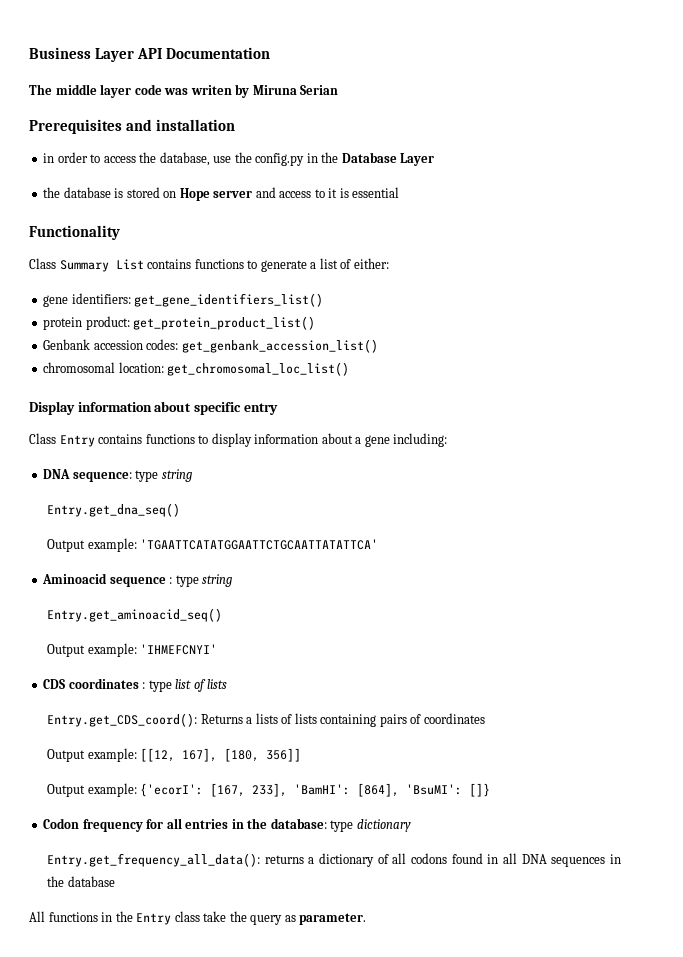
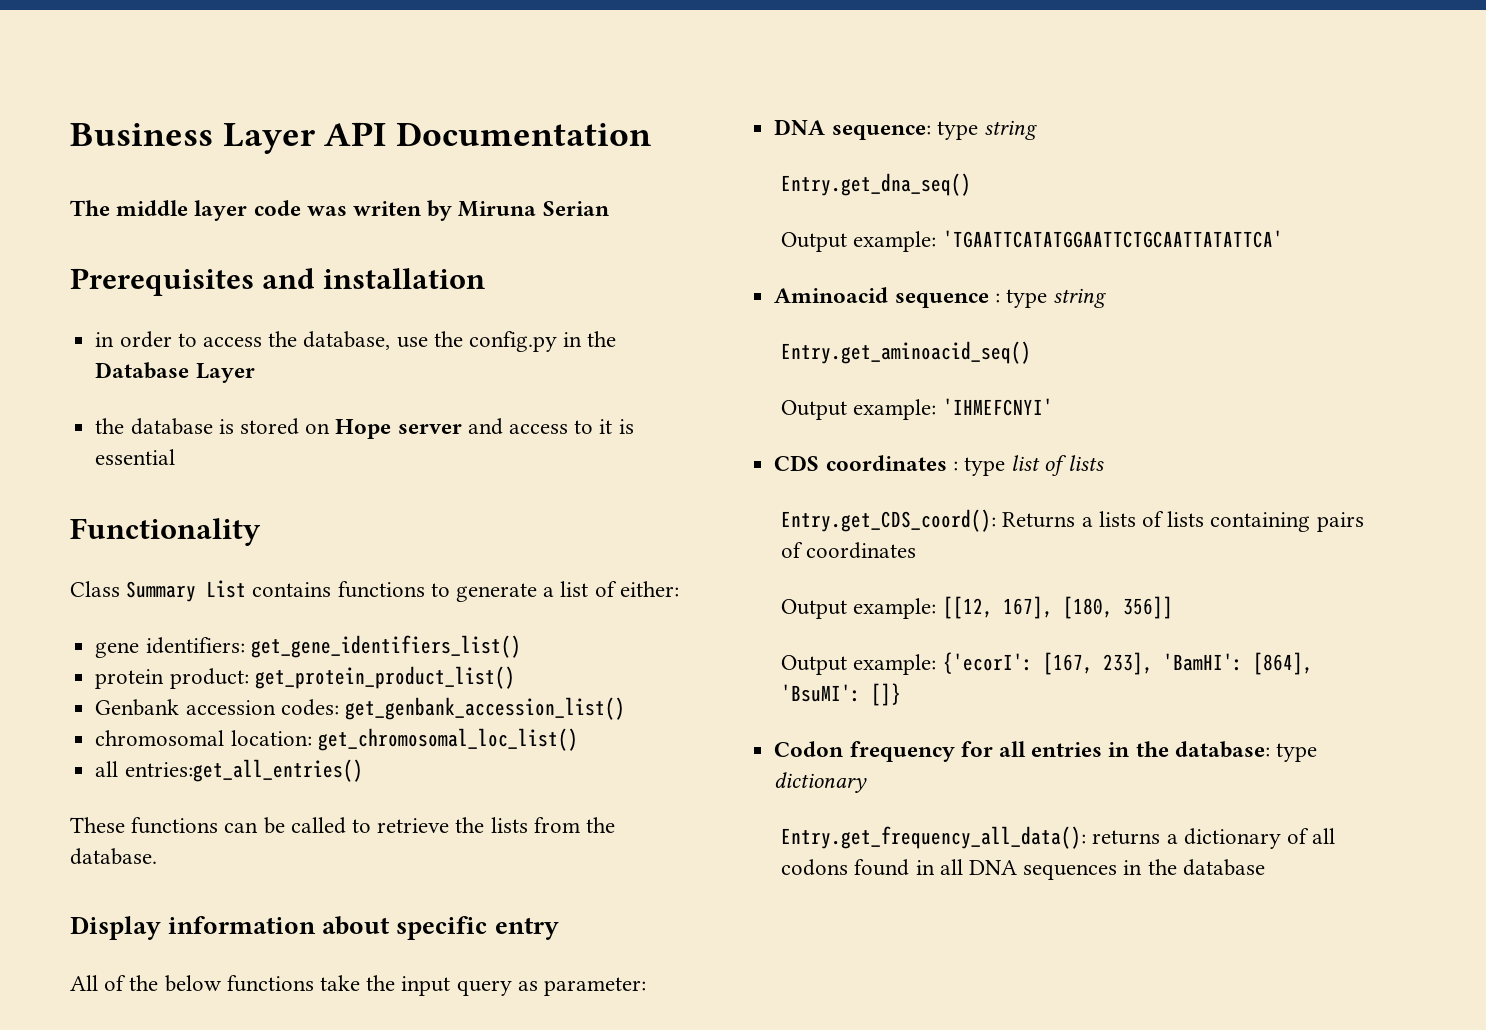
+ all entries:get_all_entries()
+ These functions can be called to retrieve the lists from the database.
- Class Entry contains functions to display information about a gene including:
+ All of the below functions take the input query as parameter:
- All functions in the Entry class take the query as parameter.

